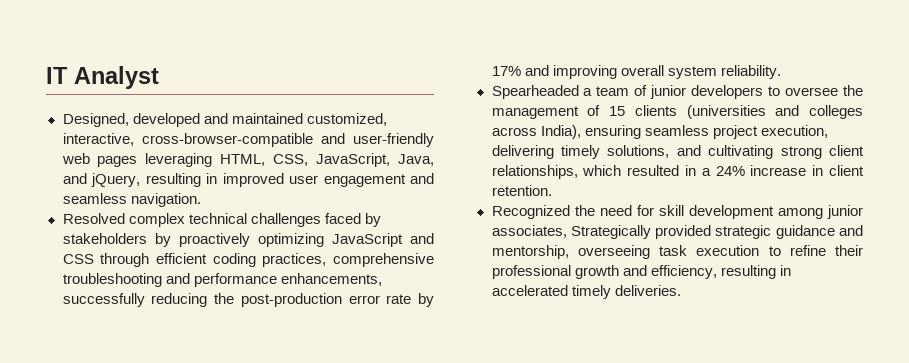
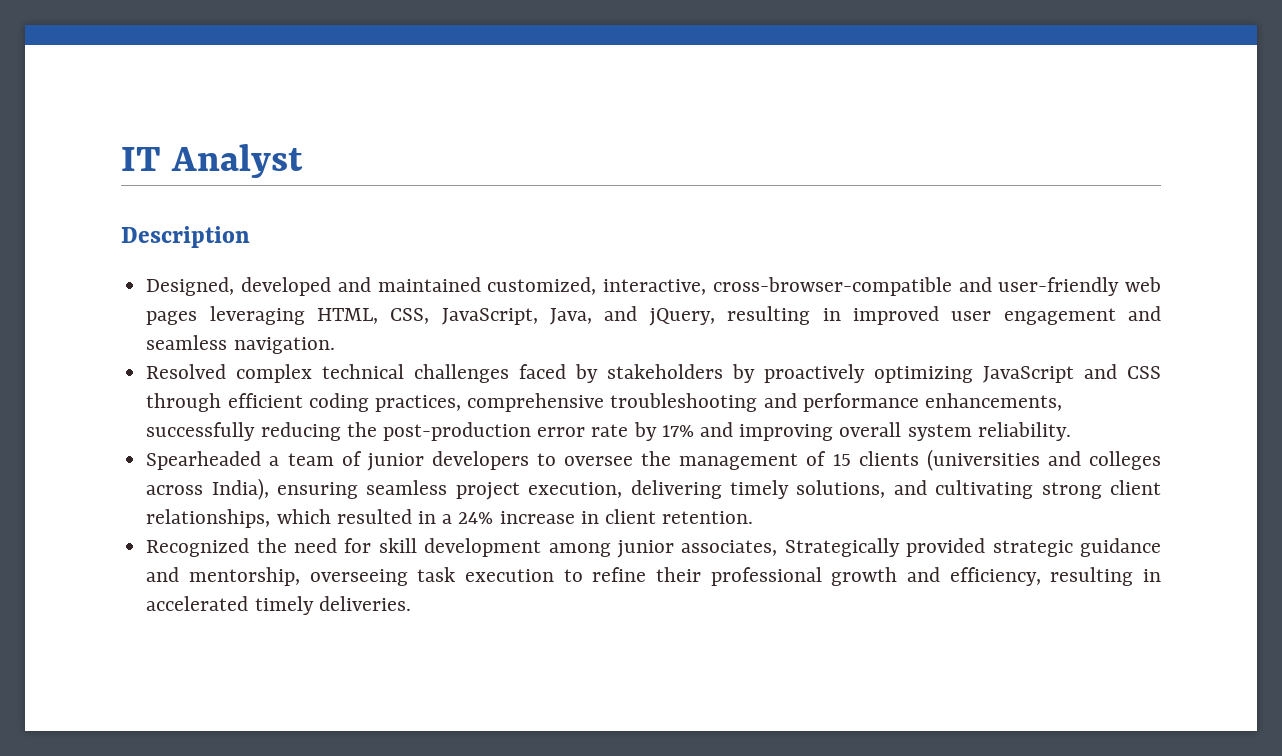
+ Description

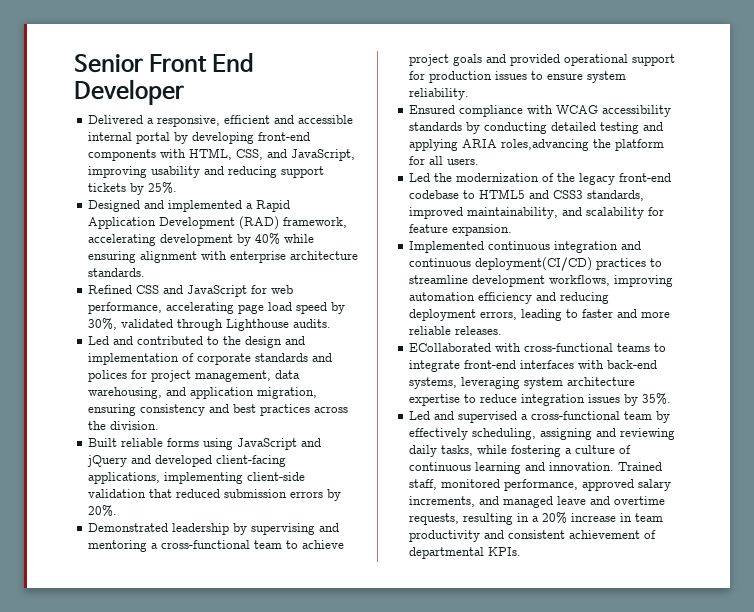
- IT Analyst
- Description
- Designed, developed and maintained customized, interactive, cross-browser-compatible and user-friendly web pages leveraging HTML, CSS, JavaScript, Java, and jQuery, resulting in improved user engagement and seamless navigation.
- Resolved complex technical challenges faced by stakeholders by proactively optimizing JavaScript and CSS through efficient coding practices, comprehensive troubleshooting and performance enhancements, successfully reducing the post-production error rate by 17% and improving overall system reliability.
- Spearheaded a team of junior developers to oversee the management of 15 clients (universities and colleges across India), ensuring seamless project execution, delivering timely solutions, and cultivating strong client relationships, which resulted in a 24% increase in client retention.
- Recognized the need for skill development among junior associates, Strategically provided strategic guidance and mentorship, overseeing task execution to refine their professional growth and efficiency, resulting in accelerated timely deliveries.
+ Senior Front End Developer
+ Delivered a responsive, efficient and accessible internal portal by developing front-end components with HTML, CSS, and JavaScript, improving usability and reducing support tickets by 25%.
+ Designed and implemented a Rapid Application Development (RAD) framework, accelerating development by 40% while ensuring alignment with enterprise architecture standards.
+ Refined CSS and JavaScript for web performance, accelerating page load speed by 30%, validated through Lighthouse audits.
+ Led and contributed to the design and implementation of corporate standards and polices for project management, data warehousing, and application migration, ensuring consistency and best practices across the division.
+ Built reliable forms using JavaScript and jQuery and developed client-facing applications, implementing client-side validation that reduced submission errors by 20%.
+ Demonstrated leadership by supervising and mentoring a cross-functional team to achieve project goals and provided operational support for production issues to ensure system reliability.
+ Ensured compliance with WCAG accessibility standards by conducting detailed testing and applying ARIA roles,advancing the platform for all users.
+ Led the modernization of the legacy front-end codebase to HTML5 and CSS3 standards, improved maintainability, and scalability for feature expansion.
+ Implemented continuous integration and continuous deployment(CI/CD) practices to streamline development workflows, improving automation efficiency and reducing deployment errors, leading to faster and more reliable releases.
+ ECollaborated with cross-functional teams to integrate front-end interfaces with back-end systems, leveraging system architecture expertise to reduce integration issues by 35%.
+ Led and supervised a cross-functional team by effectively scheduling, assigning and reviewing daily tasks, while fostering a culture of continuous learning and innovation. Trained staff, monitored performance, approved salary increments, and managed leave and overtime requests, resulting in a 20% increase in team productivity and consistent achievement of departmental KPIs.

